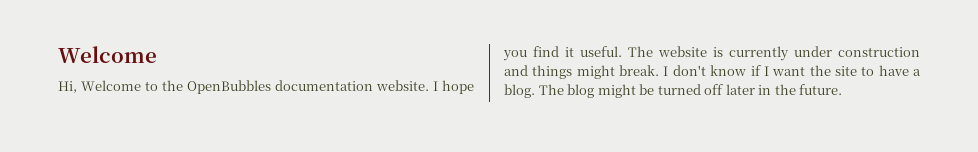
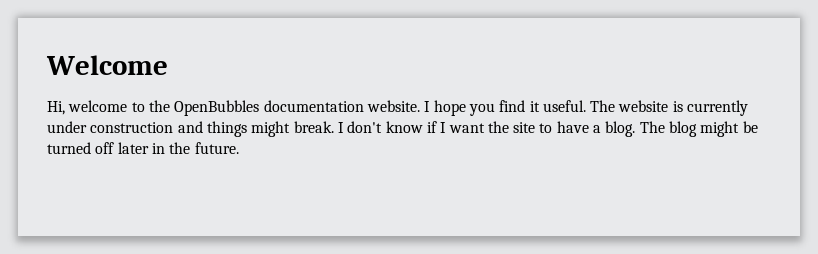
- Hi, Welcome to the OpenBubbles documentation website.
+ Hi, welcome to the OpenBubbles documentation website.

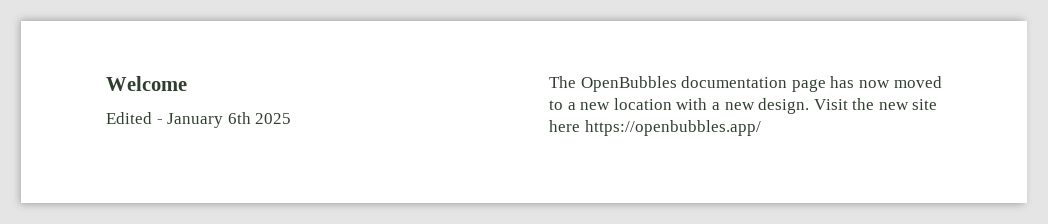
- Hi, welcome to the OpenBubbles documentation website. I hope you find it useful. The website is currently under construction and things might break. I don't know if I want the site to have a blog. The blog might be turned off later in the future.
+ Edited - January 6th 2025
+ The OpenBubbles documentation page has now moved to a new location with a new design. Visit the new site here https://openbubbles.app/

